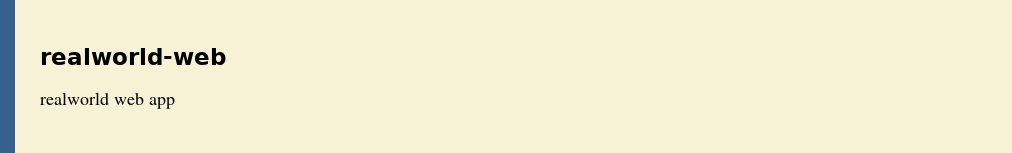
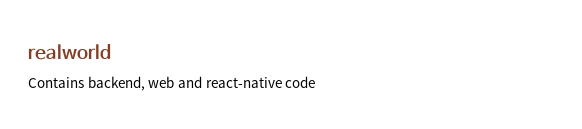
- realworld-web
- realworld web app
+ realworld
+ Contains backend, web and react-native code

